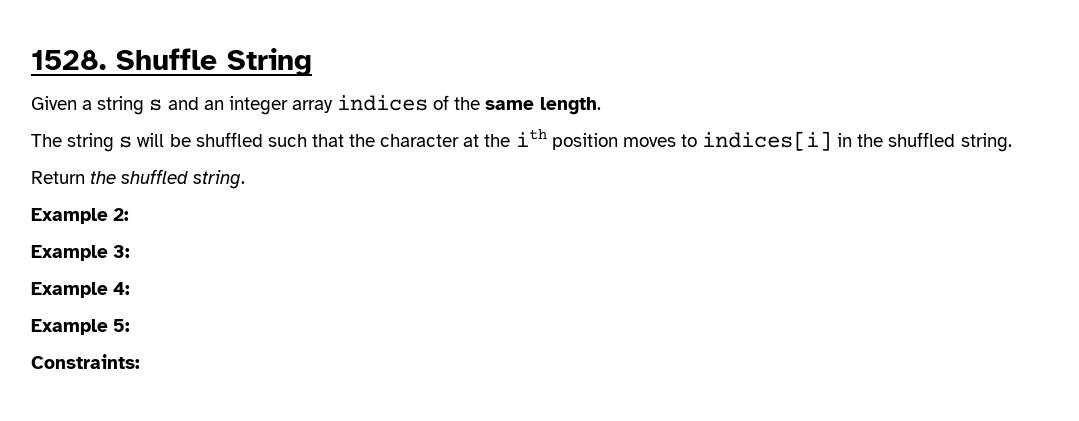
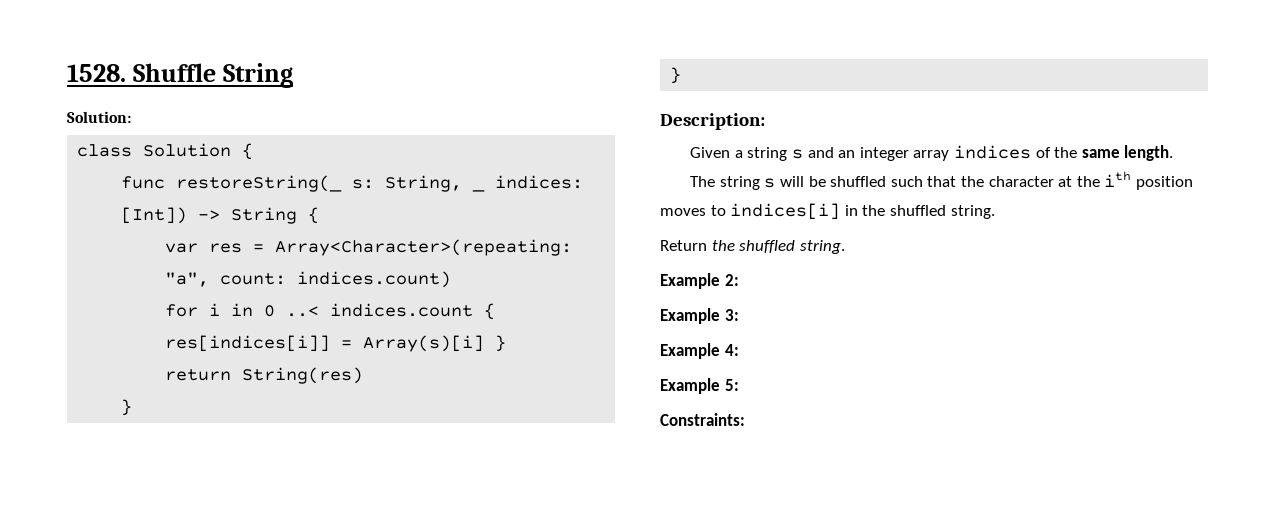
+ Solution:
+ class Solution {
+ func restoreString(_ s: String, _ indices: [Int]) -> String {
+ var res = Array<Character>(repeating: "a", count: indices.count)
+ for i in 0 ..< indices.count { res[indices[i]] = Array(s)[i] }
+ return String(res)
+ }
+ }
+ Description:

